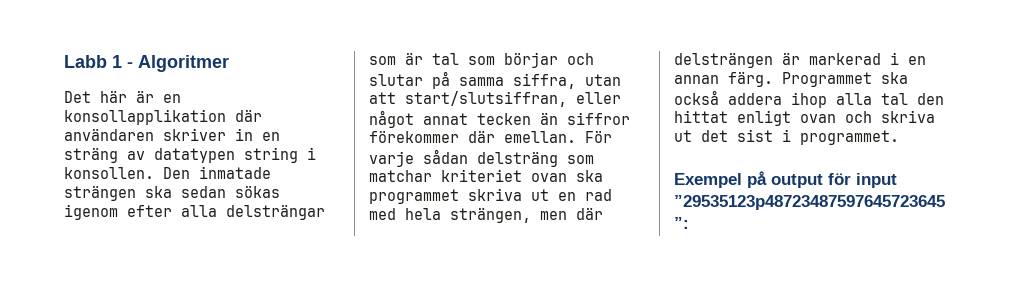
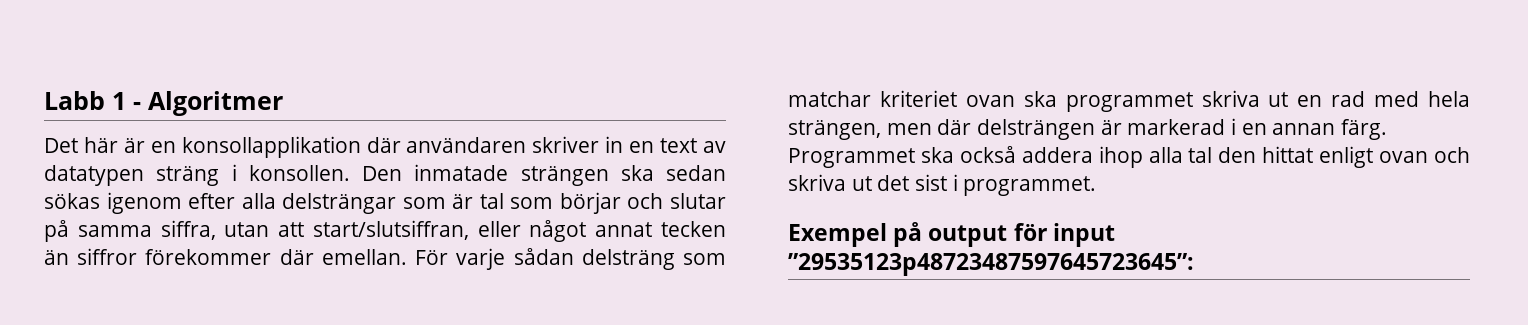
- Det här är en konsollapplikation där användaren skriver in en sträng av datatypen string i konsollen.
+ Det här är en konsollapplikation där användaren skriver in en text av datatypen sträng i konsollen.

